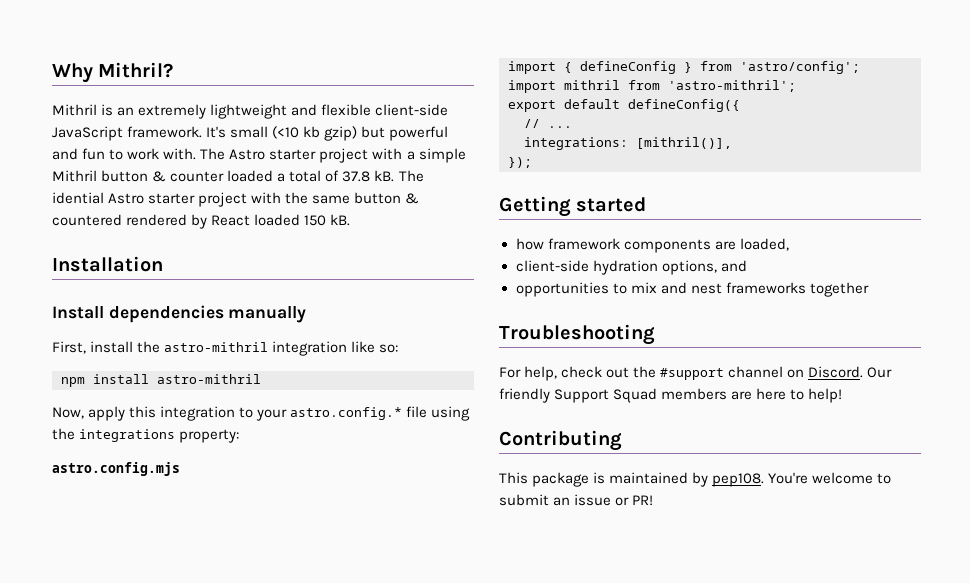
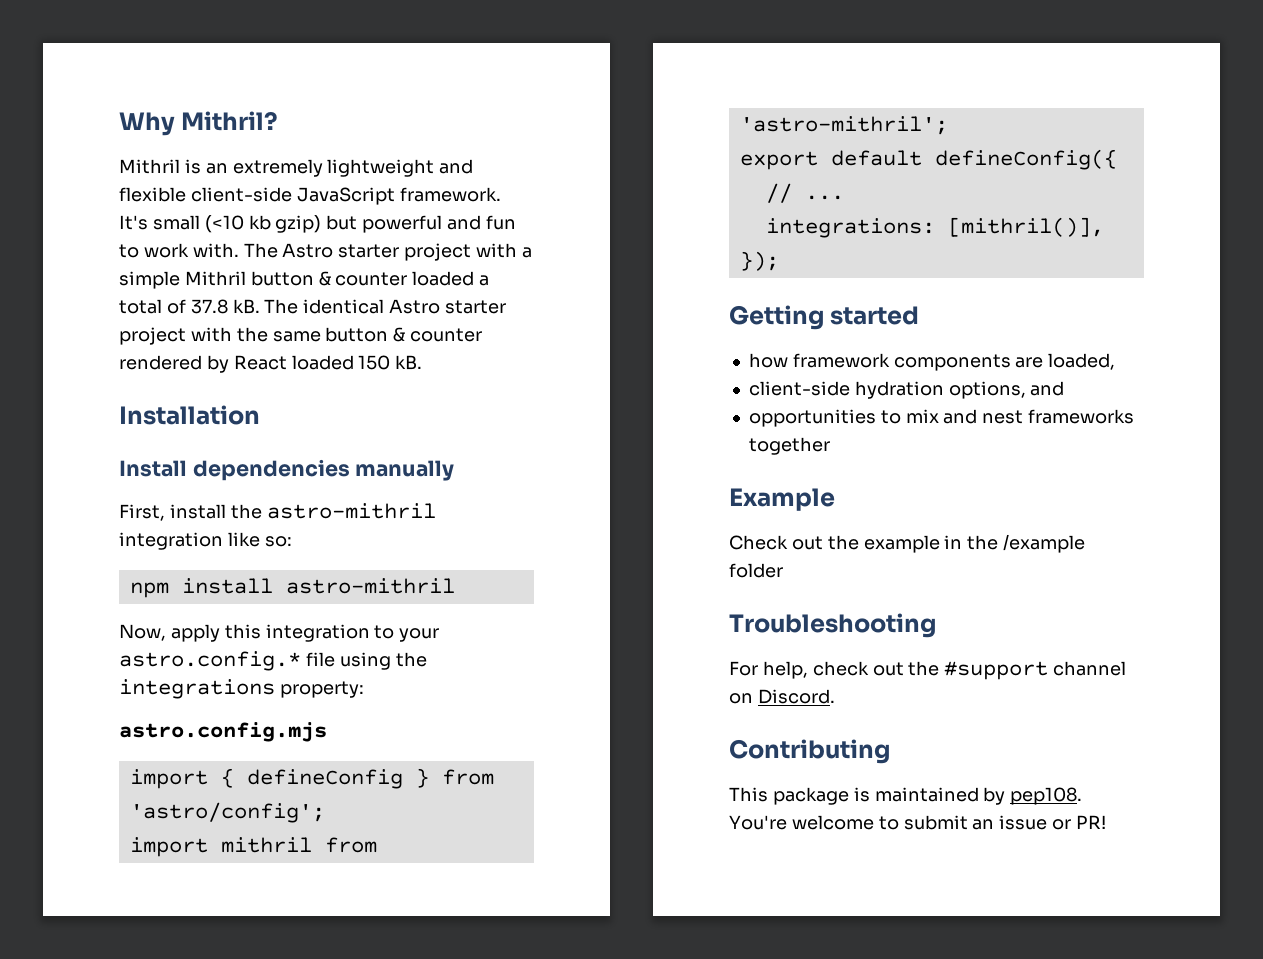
- The idential Astro starter project with the same button & countered rendered by React loaded 150 kB.
+ The identical Astro starter project with the same button & counter rendered by React loaded 150 kB.
+ Example
+ Check out the example in the /example folder
- Our friendly Support Squad members are here to help!

